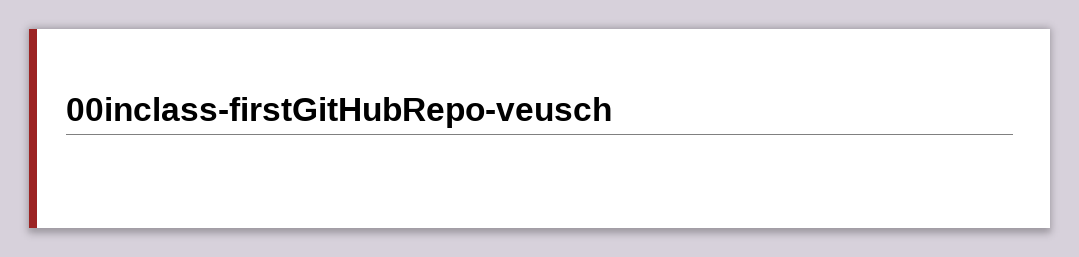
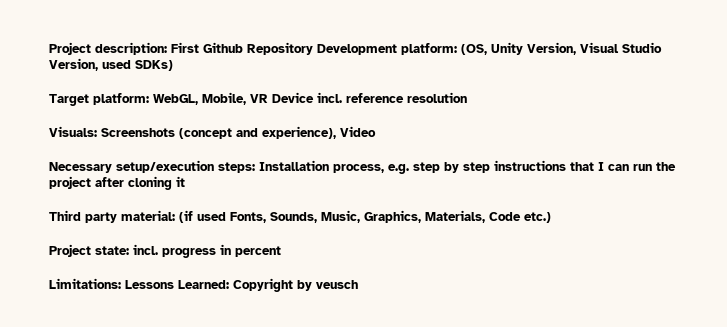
- 00inclass-firstGitHubRepo-veusch
+ Project description: First Github Repository Development platform: (OS, Unity Version, Visual Studio Version, used SDKs)
+ Target platform: WebGL, Mobile, VR Device incl. reference resolution
+ Visuals: Screenshots (concept and experience), Video
+ Necessary setup/execution steps: Installation process, e.g. step by step instructions that I can run the project after cloning it
+ Third party material: (if used Fonts, Sounds, Music, Graphics, Materials, Code etc.)
+ Project state: incl. progress in percent
+ Limitations: Lessons Learned: Copyright by veusch

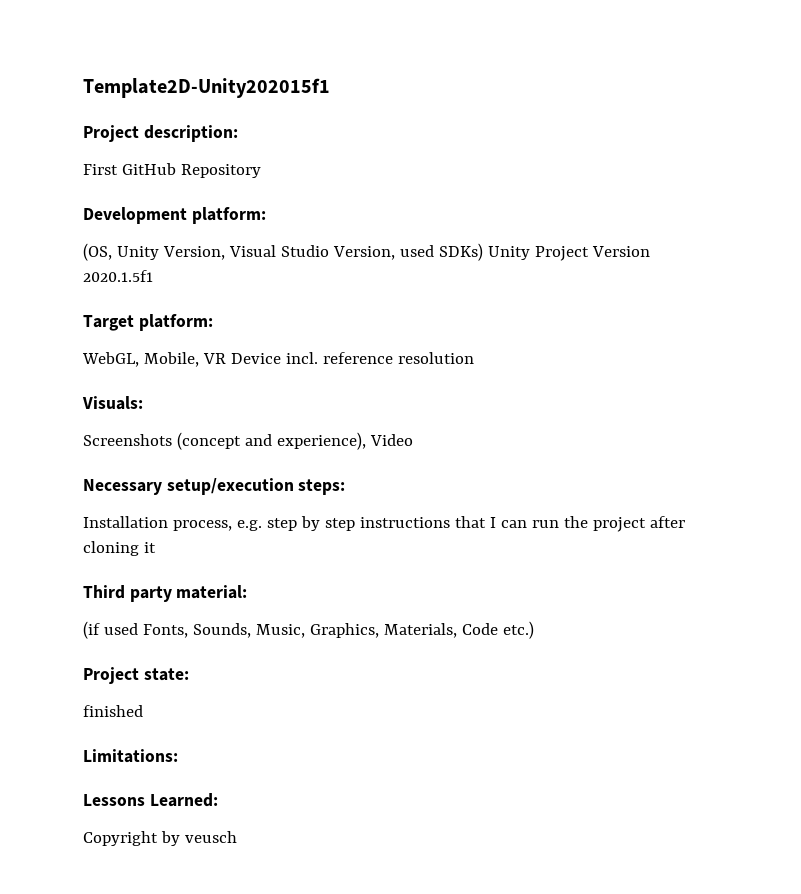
+ Template2D-Unity202015f1
- Project description: First Github Repository Development platform: (OS, Unity Version, Visual Studio Version, used SDKs)
+ Project description:
+ First GitHub Repository
+ Development platform:
+ (OS, Unity Version, Visual Studio Version, used SDKs) Unity Project Version 2020.1.5f1
- Target platform: WebGL, Mobile, VR Device incl. reference resolution
+ Target platform:
+ WebGL, Mobile, VR Device incl. reference resolution
- Visuals: Screenshots (concept and experience), Video
+ Visuals:
+ Screenshots (concept and experience), Video
- Necessary setup/execution steps: Installation process, e.g. step by step instructions that I can run the project after cloning it
+ Necessary setup/execution steps:
+ Installation process, e.g. step by step instructions that I can run the project after cloning it
- Third party material: (if used Fonts, Sounds, Music, Graphics, Materials, Code etc.)
+ Third party material:
+ (if used Fonts, Sounds, Music, Graphics, Materials, Code etc.)
- Project state: incl. progress in percent
+ Project state:
+ finished
- Limitations: Lessons Learned: Copyright by veusch
+ Limitations:
+ Lessons Learned:
+ Copyright by veusch

